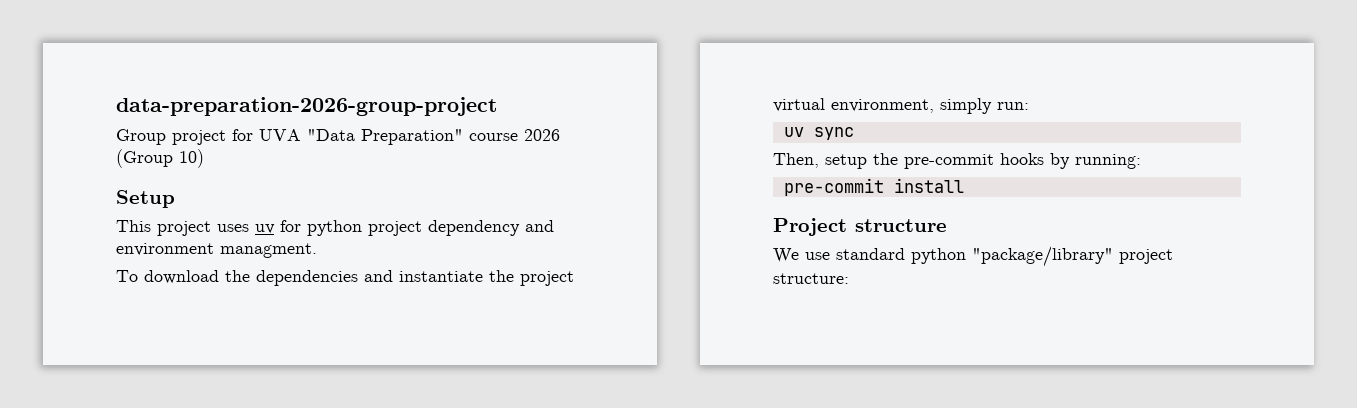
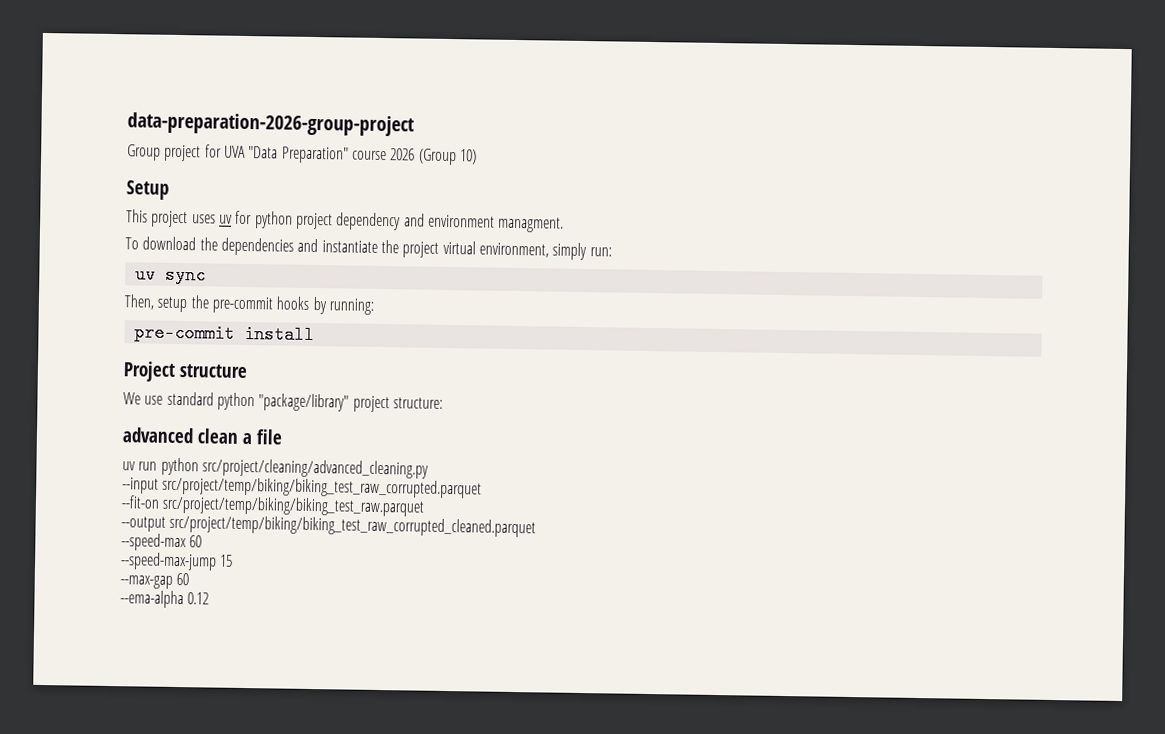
+ advanced clean a file
+ uv run python src/project/cleaning/advanced_cleaning.py
+ --input src/project/temp/biking/biking_test_raw_corrupted.parquet
+ --fit-on src/project/temp/biking/biking_test_raw.parquet
+ --output src/project/temp/biking/biking_test_raw_corrupted_cleaned.parquet
+ --speed-max 60
+ --speed-max-jump 15
+ --max-gap 60
+ --ema-alpha 0.12

